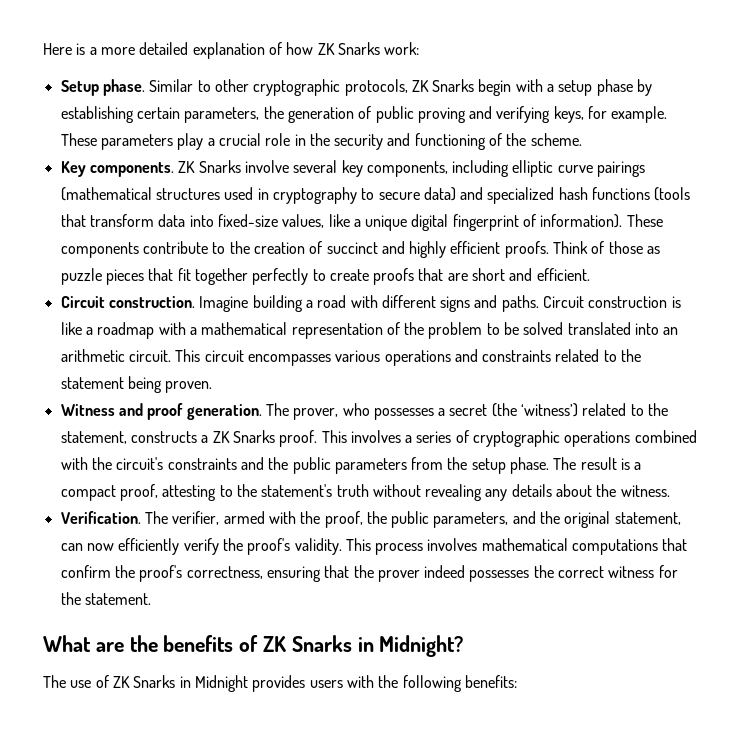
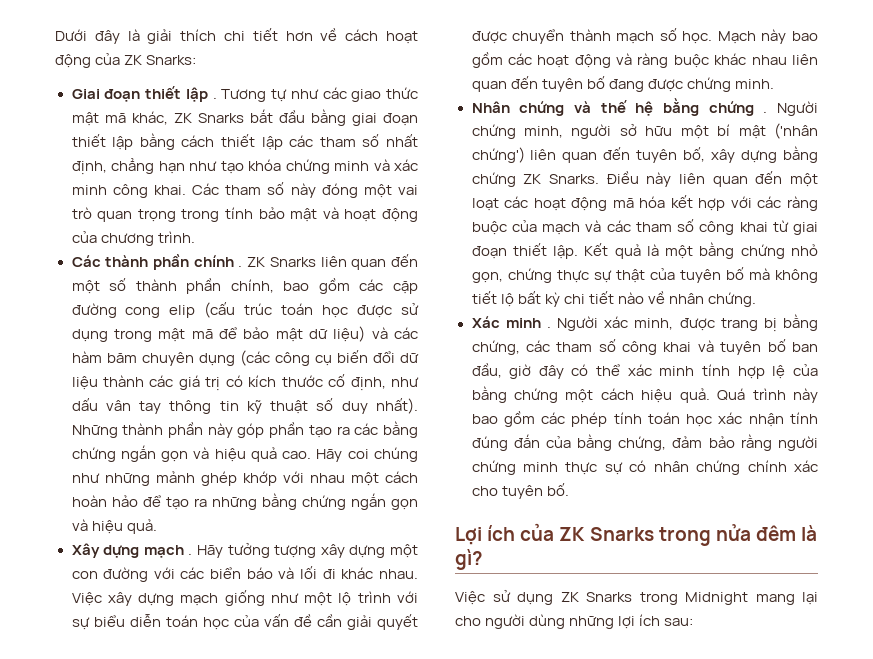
- Here is a more detailed explanation of how ZK Snarks work:
- Setup phase. Similar to other cryptographic protocols, ZK Snarks begin with a setup phase by establishing certain parameters, the generation of public proving and verifying keys, for example. These parameters play a crucial role in the security and functioning of the scheme.
- Key components. ZK Snarks involve several key components, including elliptic curve pairings (mathematical structures used in cryptography to secure data) and specialized hash functions (tools that transform data into fixed-size values, like a unique digital fingerprint of information). These components contribute to the creation of succinct and highly efficient proofs. Think of those as puzzle pieces that fit together perfectly to create proofs that are short and efficient.
- Circuit construction. Imagine building a road with different signs and paths. Circuit construction is like a roadmap with a mathematical representation of the problem to be solved translated into an arithmetic circuit. This circuit encompasses various operations and constraints related to the statement being proven.
- Witness and proof generation. The prover, who possesses a secret (the ‘witness’) related to the statement, constructs a ZK Snarks proof. This involves a series of cryptographic operations combined with the circuit's constraints and the public parameters from the setup phase. The result is a compact proof, attesting to the statement's truth without revealing any details about the witness.
- Verification. The verifier, armed with the proof, the public parameters, and the original statement, can now efficiently verify the proof's validity. This process involves mathematical computations that confirm the proof's correctness, ensuring that the prover indeed possesses the correct witness for the statement.
- What are the benefits of ZK Snarks in Midnight?
- The use of ZK Snarks in Midnight provides users with the following benefits:
+ Dưới đây là giải thích chi tiết hơn về cách hoạt động của ZK Snarks:
+ Giai đoạn thiết lập . Tương tự như các giao thức mật mã khác, ZK Snarks bắt đầu bằng giai đoạn thiết lập bằng cách thiết lập các tham số nhất định, chẳng hạn như tạo khóa chứng minh và xác minh công khai. Các tham số này đóng một vai trò quan trọng trong tính bảo mật và hoạt động của chương trình.
+ Các thành phần chính . ZK Snarks liên quan đến một số thành phần chính, bao gồm các cặp đường cong elip (cấu trúc toán học được sử dụng trong mật mã để bảo mật dữ liệu) và các hàm băm chuyên dụng (các công cụ biến đổi dữ liệu thành các giá trị có kích thước cố định, như dấu vân tay thông tin kỹ thuật số duy nhất). Những thành phần này góp phần tạo ra các bằng chứng ngắn gọn và hiệu quả cao. Hãy coi chúng như những mảnh ghép khớp với nhau một cách hoàn hảo để tạo ra những bằng chứng ngắn gọn và hiệu quả.
+ Xây dựng mạch . Hãy tưởng tượng xây dựng một con đường với các biển báo và lối đi khác nhau. Việc xây dựng mạch giống như một lộ trình với sự biểu diễn toán học của vấn đề cần giải quyết được chuyển thành mạch số học. Mạch này bao gồm các hoạt động và ràng buộc khác nhau liên quan đến tuyên bố đang được chứng minh.
+ Nhân chứng và thế hệ bằng chứng . Người chứng minh, người sở hữu một bí mật ('nhân chứng') liên quan đến tuyên bố, xây dựng bằng chứng ZK Snarks. Điều này liên quan đến một loạt các hoạt động mã hóa kết hợp với các ràng buộc của mạch và các tham số công khai từ giai đoạn thiết lập. Kết quả là một bằng chứng nhỏ gọn, chứng thực sự thật của tuyên bố mà không tiết lộ bất kỳ chi tiết nào về nhân chứng.
+ Xác minh . Người xác minh, được trang bị bằng chứng, các tham số công khai và tuyên bố ban đầu, giờ đây có thể xác minh tính hợp lệ của bằng chứng một cách hiệu quả. Quá trình này bao gồm các phép tính toán học xác nhận tính đúng đắn của bằng chứng, đảm bảo rằng người chứng minh thực sự có nhân chứng chính xác cho tuyên bố.
+ Lợi ích của ZK Snarks trong nửa đêm là gì?
+ Việc sử dụng ZK Snarks trong Midnight mang lại cho người dùng những lợi ích sau:

